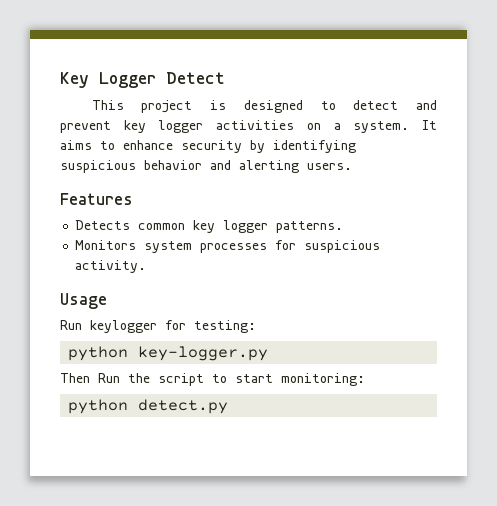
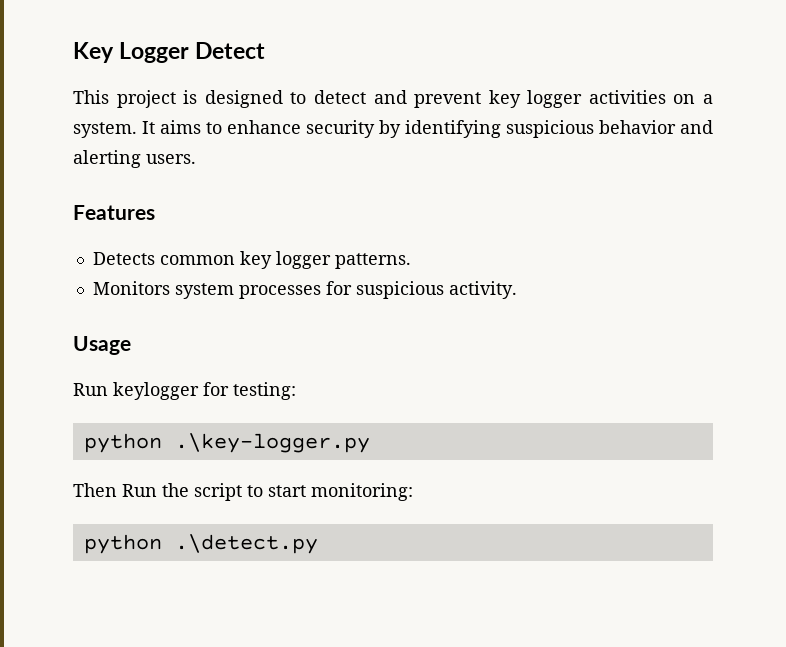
- python key-logger.py
+ python .\key-logger.py
- python detect.py
+ python .\detect.py

